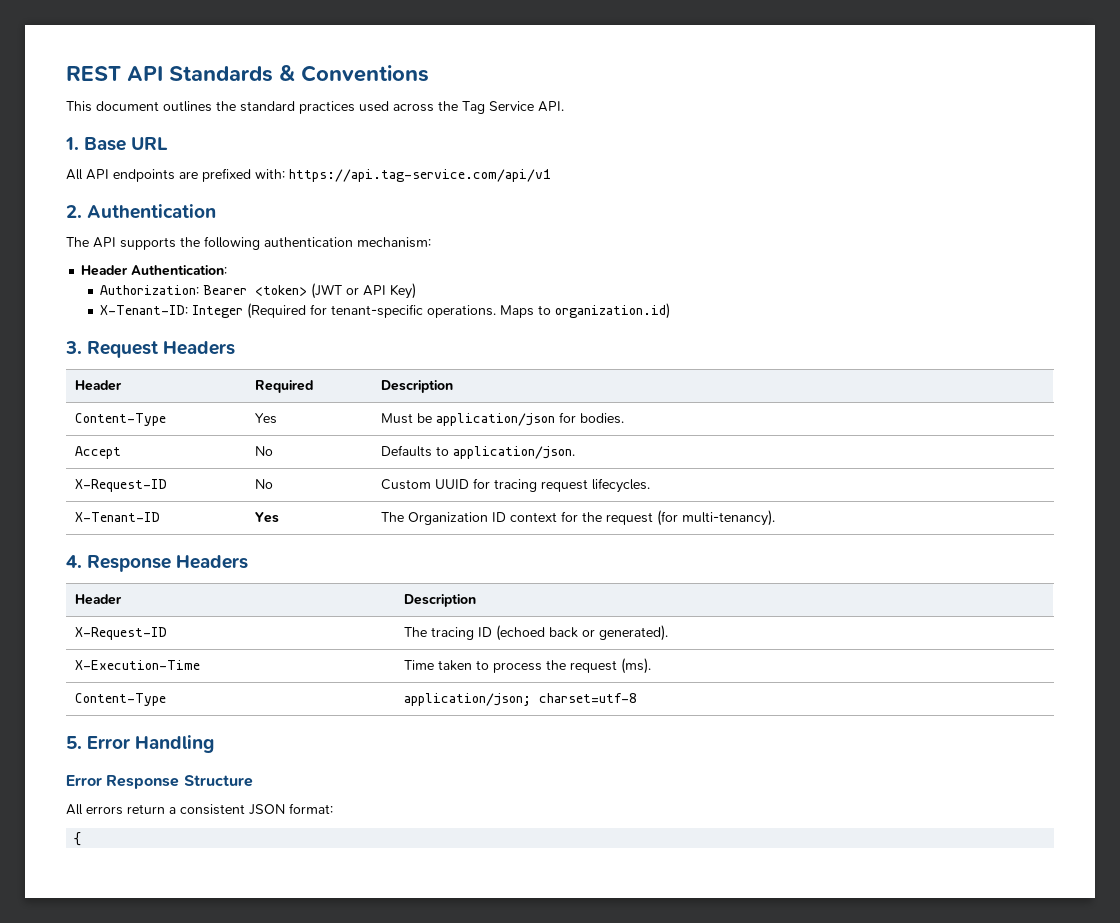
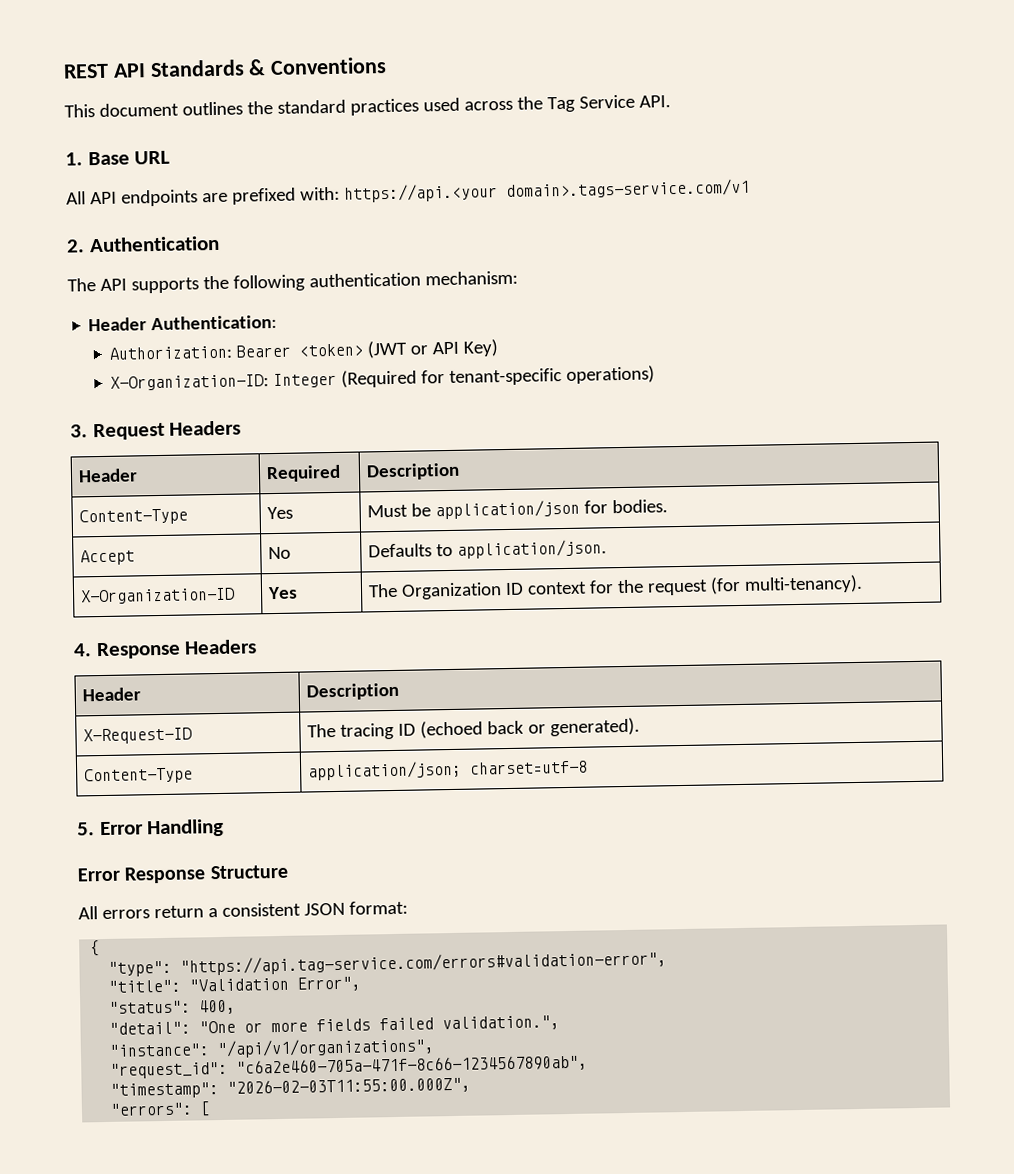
- All API endpoints are prefixed with: https://api.tag-service.com/api/v1
+ All API endpoints are prefixed with: https://api.<your domain>.tags-service.com/v1
- X-Tenant-ID: Integer (Required for tenant-specific operations. Maps to organization.id)
+ X-Organization-ID: Integer (Required for tenant-specific operations)
- X-Request-ID | No | Custom UUID for tracing request lifecycles.
- X-Tenant-ID | Yes | The Organization ID context for the request (for multi-tenancy).
+ X-Organization-ID | Yes | The Organization ID context for the request (for multi-tenancy).
- X-Execution-Time | Time taken to process the request (ms).
+ "type": "https://api.tag-service.com/errors#validation-error",
+ "title": "Validation Error",
+ "status": 400,
+ "detail": "One or more fields failed validation.",
+ "instance": "/api/v1/organizations",
+ "request_id": "c6a2e460-705a-471f-8c66-1234567890ab",
+ "timestamp": "2026-02-03T11:55:00.000Z",
+ "errors": [

